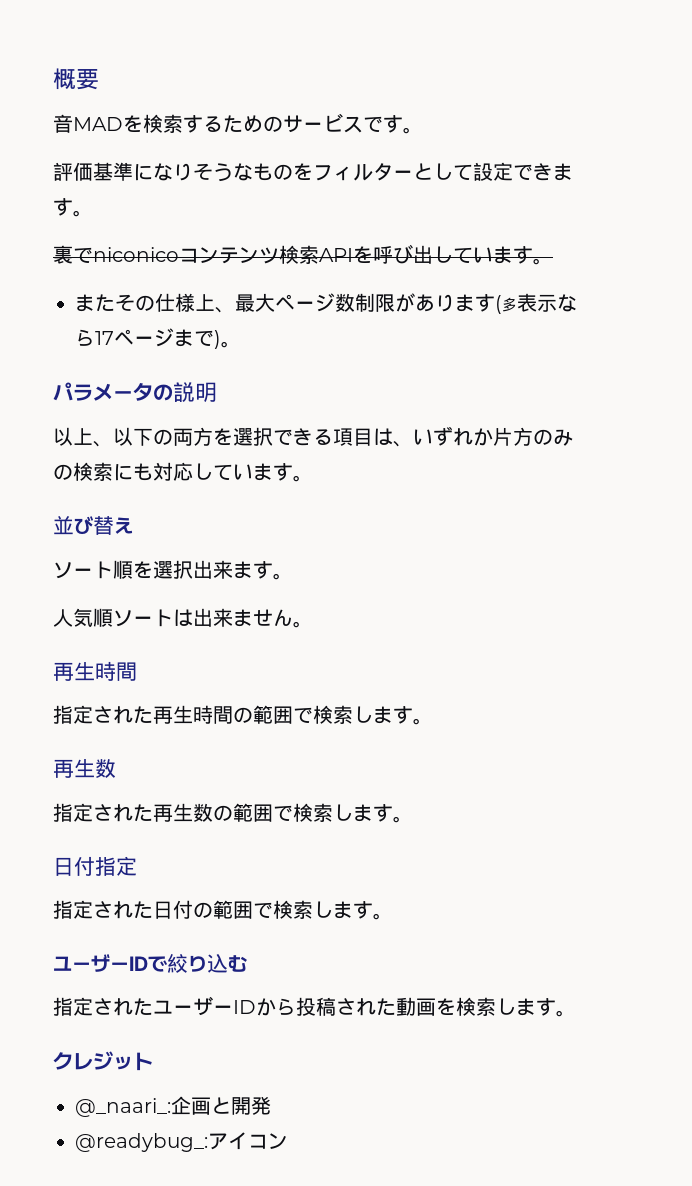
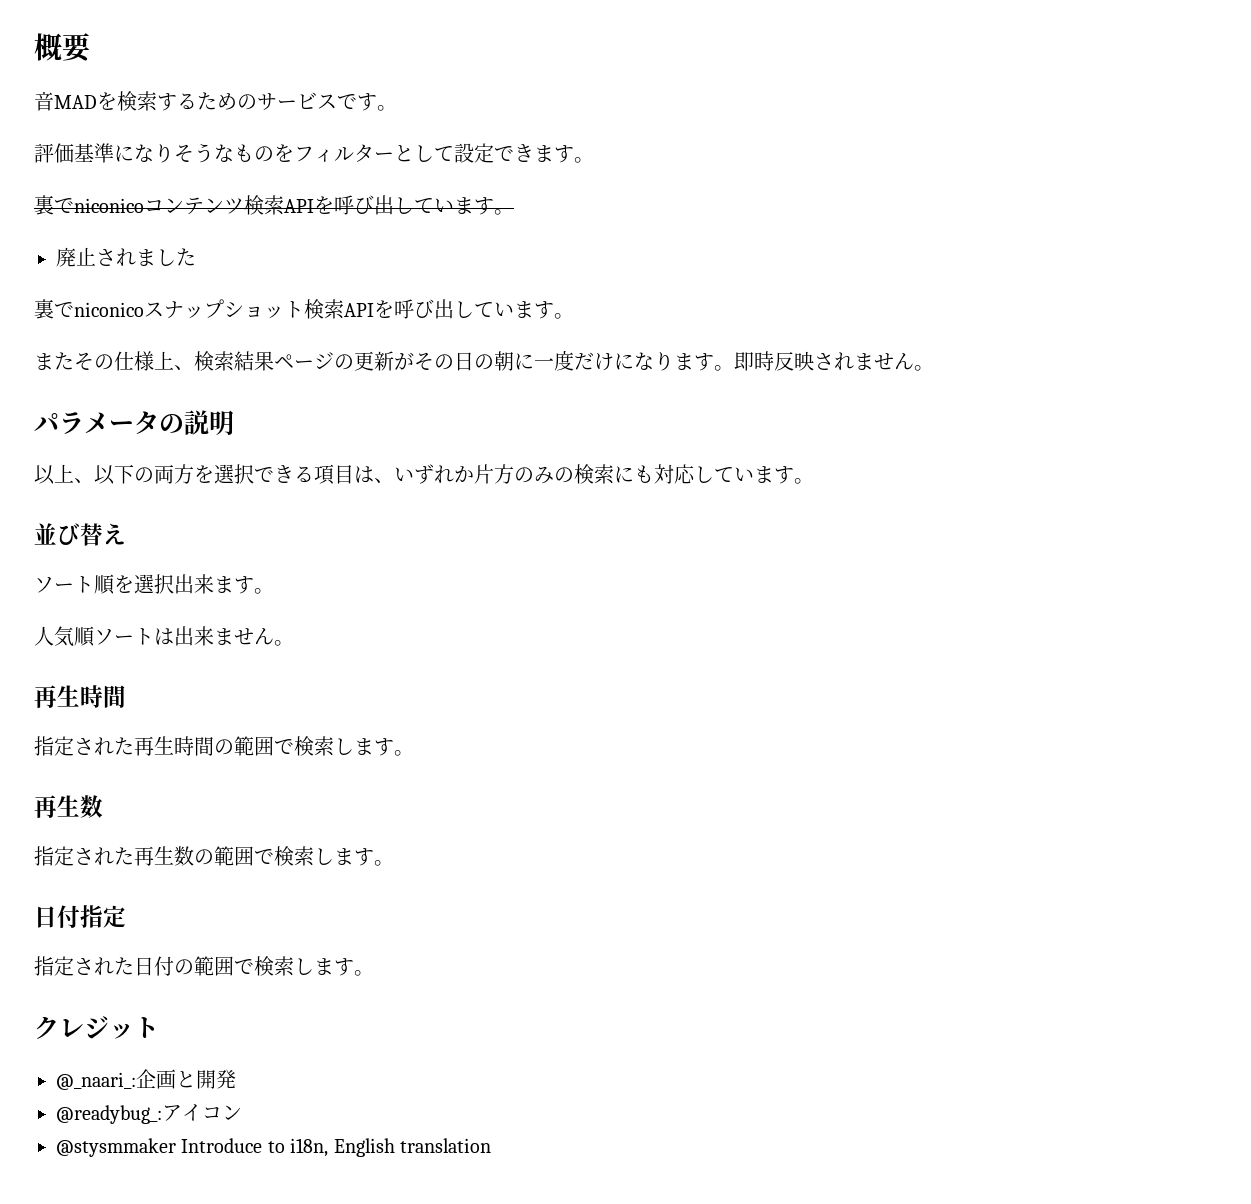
- またその仕様上、最大ページ数制限があります(多表示なら17ページまで)。
+ 廃止されました
+ 裏でniconicoスナップショット検索APIを呼び出しています。
+ またその仕様上、検索結果ページの更新がその日の朝に一度だけになります。即時反映されません。
- ユーザーIDで絞り込む
- 指定されたユーザーIDから投稿された動画を検索します。
+ @stysmmaker Introduce to i18n, English translation

